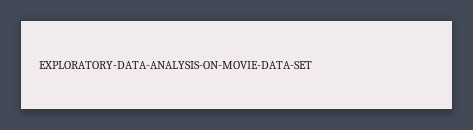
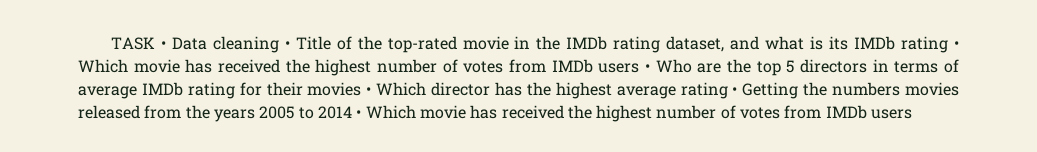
- EXPLORATORY-DATA-ANALYSIS-ON-MOVIE-DATA-SET
+ TASK • Data cleaning • Title of the top-rated movie in the IMDb rating dataset, and what is its IMDb rating • Which movie has received the highest number of votes from IMDb users • Who are the top 5 directors in terms of average IMDb rating for their movies • Which director has the highest average rating • Getting the numbers movies released from the years 2005 to 2014 • Which movie has received the highest number of votes from IMDb users

